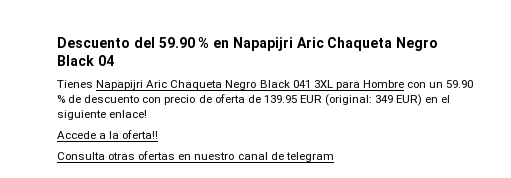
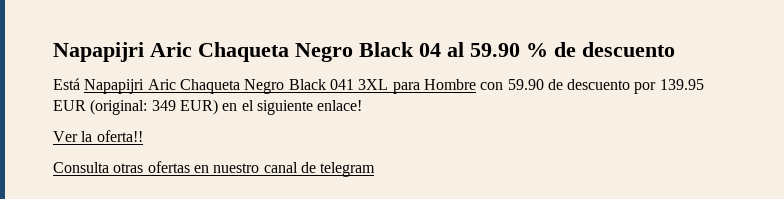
- Descuento del 59.90 % en Napapijri Aric Chaqueta Negro Black 04
- Tienes Napapijri Aric Chaqueta Negro Black 041 3XL para Hombre con un 59.90 % de descuento con precio de oferta de 139.95 EUR (original: 349 EUR) en el siguiente enlace!
+ Napapijri Aric Chaqueta Negro Black 04 al 59.90 % de descuento
+ Está Napapijri Aric Chaqueta Negro Black 041 3XL para Hombre con 59.90 de descuento por 139.95 EUR (original: 349 EUR) en el siguiente enlace!
- Accede a la oferta!!
+ Ver la oferta!!

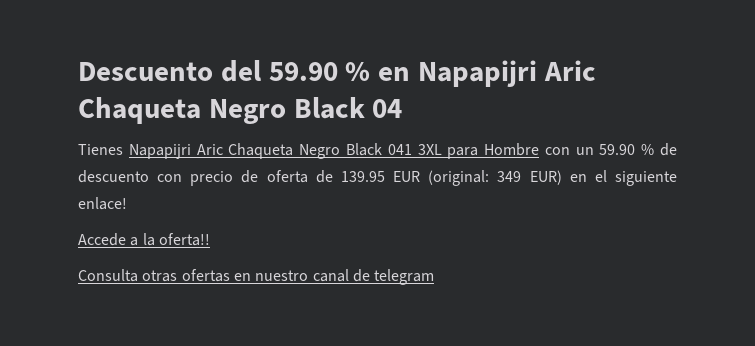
- Napapijri Aric Chaqueta Negro Black 04 al 59.90 % de descuento
- Está Napapijri Aric Chaqueta Negro Black 041 3XL para Hombre con 59.90 de descuento por 139.95 EUR (original: 349 EUR) en el siguiente enlace!
+ Descuento del 59.90 % en Napapijri Aric Chaqueta Negro Black 04
+ Tienes Napapijri Aric Chaqueta Negro Black 041 3XL para Hombre con un 59.90 % de descuento con precio de oferta de 139.95 EUR (original: 349 EUR) en el siguiente enlace!
- Ver la oferta!!
+ Accede a la oferta!!

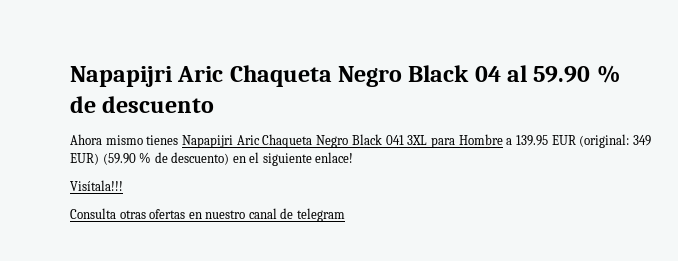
- Descuento del 59.90 % en Napapijri Aric Chaqueta Negro Black 04
- Tienes Napapijri Aric Chaqueta Negro Black 041 3XL para Hombre con un 59.90 % de descuento con precio de oferta de 139.95 EUR (original: 349 EUR) en el siguiente enlace!
+ Napapijri Aric Chaqueta Negro Black 04 al 59.90 % de descuento
+ Ahora mismo tienes Napapijri Aric Chaqueta Negro Black 041 3XL para Hombre a 139.95 EUR (original: 349 EUR) (59.90 % de descuento) en el siguiente enlace!
- Accede a la oferta!!
+ Visítala!!!

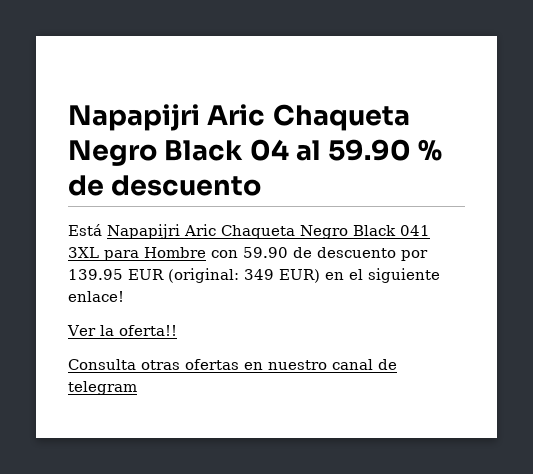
- Ahora mismo tienes Napapijri Aric Chaqueta Negro Black 041 3XL para Hombre a 139.95 EUR (original: 349 EUR) (59.90 % de descuento) en el siguiente enlace!
+ Está Napapijri Aric Chaqueta Negro Black 041 3XL para Hombre con 59.90 de descuento por 139.95 EUR (original: 349 EUR) en el siguiente enlace!
- Visítala!!!
+ Ver la oferta!!

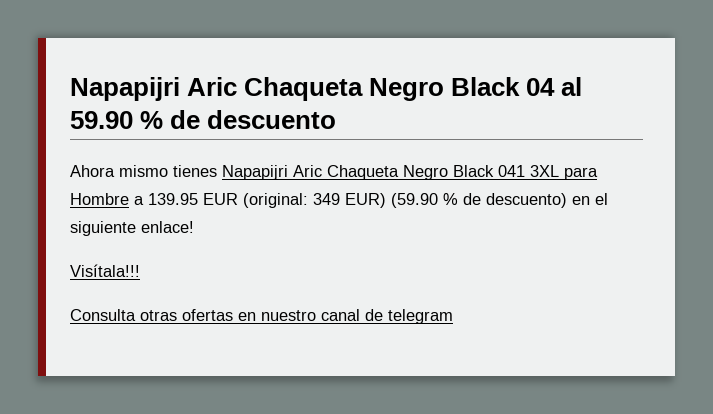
- Está Napapijri Aric Chaqueta Negro Black 041 3XL para Hombre con 59.90 de descuento por 139.95 EUR (original: 349 EUR) en el siguiente enlace!
+ Ahora mismo tienes Napapijri Aric Chaqueta Negro Black 041 3XL para Hombre a 139.95 EUR (original: 349 EUR) (59.90 % de descuento) en el siguiente enlace!
- Ver la oferta!!
+ Visítala!!!

